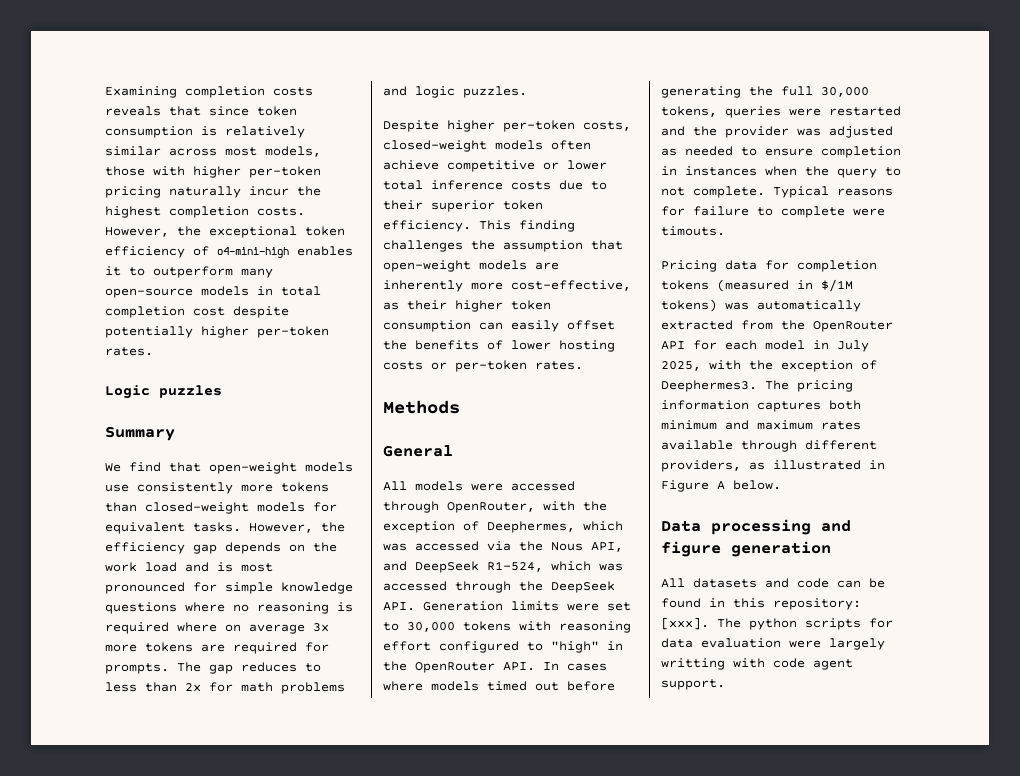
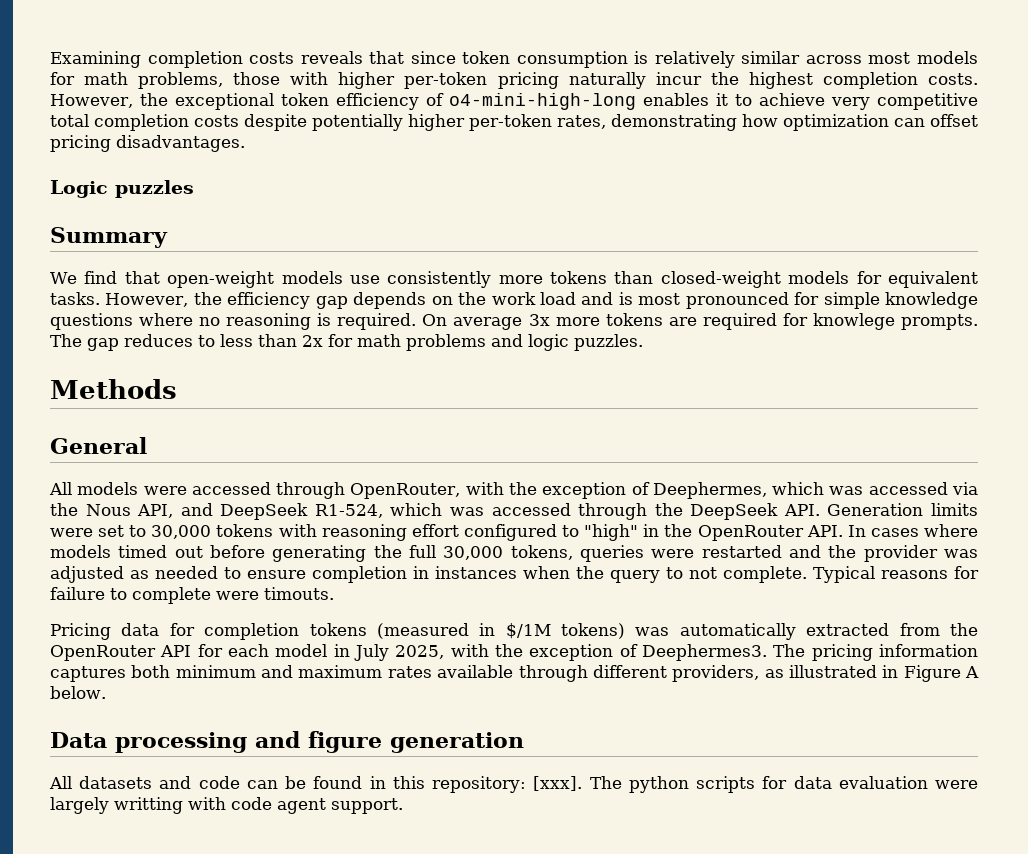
- Examining completion costs reveals that since token consumption is relatively similar across most models, those with higher per-token pricing naturally incur the highest completion costs.
+ Examining completion costs reveals that since token consumption is relatively similar across most models for math problems, those with higher per-token pricing naturally incur the highest completion costs.
- However, the exceptional token efficiency of o4-mini-high enables it to outperform many open-source models in total completion cost despite potentially higher per-token rates.
+ However, the exceptional token efficiency of o4-mini-high-long enables it to achieve very competitive total completion costs despite potentially higher per-token rates, demonstrating how optimization can offset pricing disadvantages.
- However, the efficiency gap depends on the work load and is most pronounced for simple knowledge questions where no reasoning is required where on average 3x more tokens are required for prompts.
+ However, the efficiency gap depends on the work load and is most pronounced for simple knowledge questions where no reasoning is required. On average 3x more tokens are required for knowlege prompts.
- Despite higher per-token costs, closed-weight models often achieve competitive or lower total inference costs due to their superior token efficiency. This finding challenges the assumption that open-weight models are inherently more cost-effective, as their higher token consumption can easily offset the benefits of lower hosting costs or per-token rates.

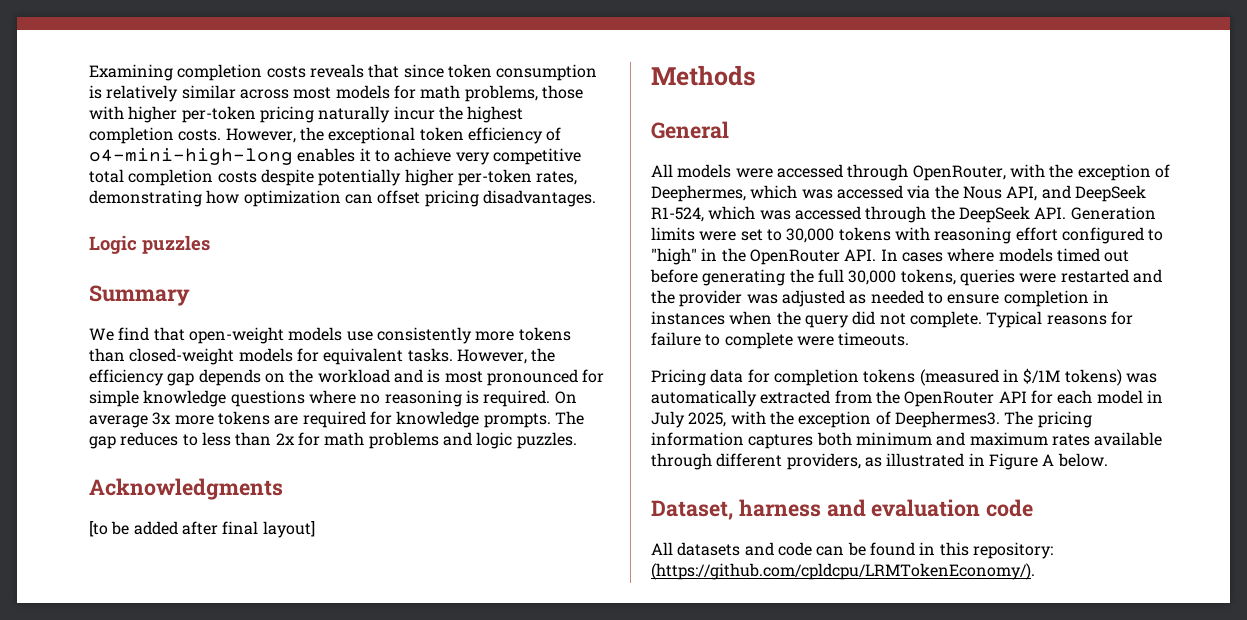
- However, the efficiency gap depends on the work load and is most pronounced for simple knowledge questions where no reasoning is required.
+ However, the efficiency gap depends on the workload and is most pronounced for simple knowledge questions where no reasoning is required.
- On average 3x more tokens are required for knowlege prompts.
+ On average 3x more tokens are required for knowledge prompts.
+ Acknowledgments
+ [to be added after final layout]
- All models were accessed through OpenRouter, with the exception of Deephermes, which was accessed via the Nous API, and DeepSeek R1-524, which was accessed through the DeepSeek API. Generation limits were set to 30,000 tokens with reasoning effort configured to "high" in the OpenRouter API. In cases where models timed out before generating the full 30,000 tokens, queries were restarted and the provider was adjusted as needed to ensure completion in instances when the query to not complete.
+ All models were accessed through OpenRouter, with the exception of Deephermes, which was accessed via the Nous API, and DeepSeek R1-524, which was accessed through the DeepSeek API. Generation limits were set to 30,000 tokens with reasoning effort configured to "high" in the OpenRouter API. In cases where models timed out before generating the full 30,000 tokens, queries were restarted and the provider was adjusted as needed to ensure completion in instances when the query did not complete.
- Typical reasons for failure to complete were timouts.
+ Typical reasons for failure to complete were timeouts.
- Data processing and figure generation
+ Dataset, harness and evaluation code
- All datasets and code can be found in this repository: [xxx]. The python scripts for data evaluation were largely writting with code agent support.
+ All datasets and code can be found in this repository: (https://github.com/cpldcpu/LRMTokenEconomy/).

